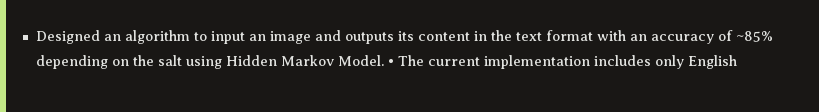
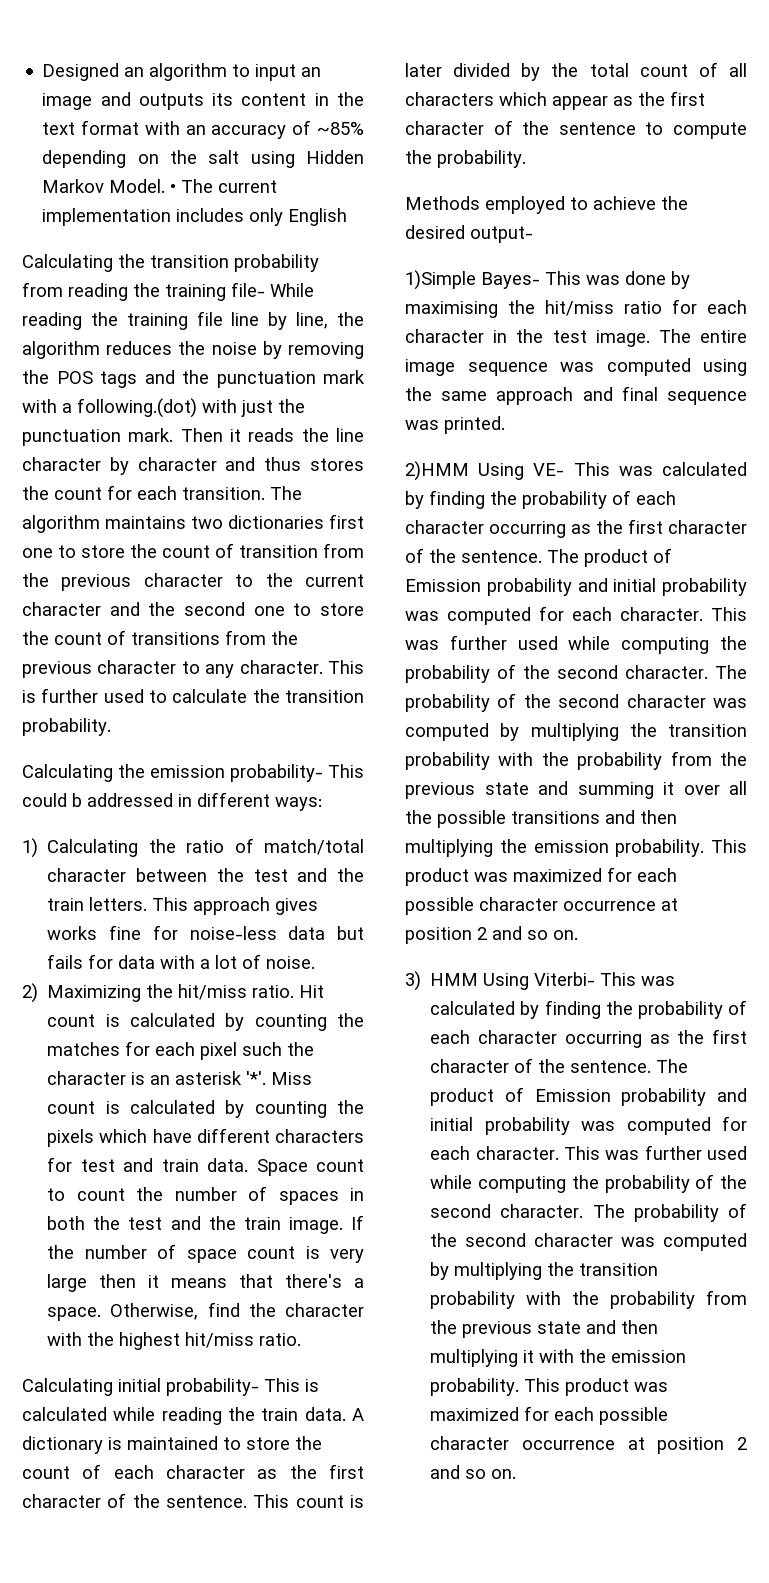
+ Calculating the transition probability from reading the training file- While reading the training file line by line, the algorithm reduces the noise by removing the POS tags and the punctuation mark with a following.(dot) with just the punctuation mark. Then it reads the line character by character and thus stores the count for each transition. The algorithm maintains two dictionaries first one to store the count of transition from the previous character to the current character and the second one to store the count of transitions from the previous character to any character. This is further used to calculate the transition probability.
+ Calculating the emission probability- This could b addressed in different ways:
+ 1) Calculating the ratio of match/total character between the test and the train letters. This approach gives works fine for noise-less data but fails for data with a lot of noise.
+ 2) Maximizing the hit/miss ratio. Hit count is calculated by counting the matches for each pixel such the character is an asterisk '*'. Miss count is calculated by counting the pixels which have different characters for test and train data. Space count to count the number of spaces in both the test and the train image. If the number of space count is very large then it means that there's a space. Otherwise, find the character with the highest hit/miss ratio.
+ Calculating initial probability- This is calculated while reading the train data. A dictionary is maintained to store the count of each character as the first character of the sentence. This count is later divided by the total count of all characters which appear as the first character of the sentence to compute the probability.
+ Methods employed to achieve the desired output-
+ 1)Simple Bayes- This was done by maximising the hit/miss ratio for each character in the test image. The entire image sequence was computed using the same approach and final sequence was printed.
+ 2)HMM Using VE- This was calculated by finding the probability of each character occurring as the first character of the sentence. The product of Emission probability and initial probability was computed for each character. This was further used while computing the probability of the second character. The probability of the second character was computed by multiplying the transition probability with the probability from the previous state and summing it over all the possible transitions and then multiplying the emission probability. This product was maximized for each possible character occurrence at position 2 and so on.
+ 3) HMM Using Viterbi- This was calculated by finding the probability of each character occurring as the first character of the sentence. The product of Emission probability and initial probability was computed for each character. This was further used while computing the probability of the second character. The probability of the second character was computed by multiplying the transition probability with the probability from the previous state and then multiplying it with the emission probability. This product was maximized for each possible character occurrence at position 2 and so on.

